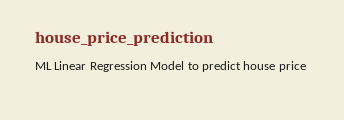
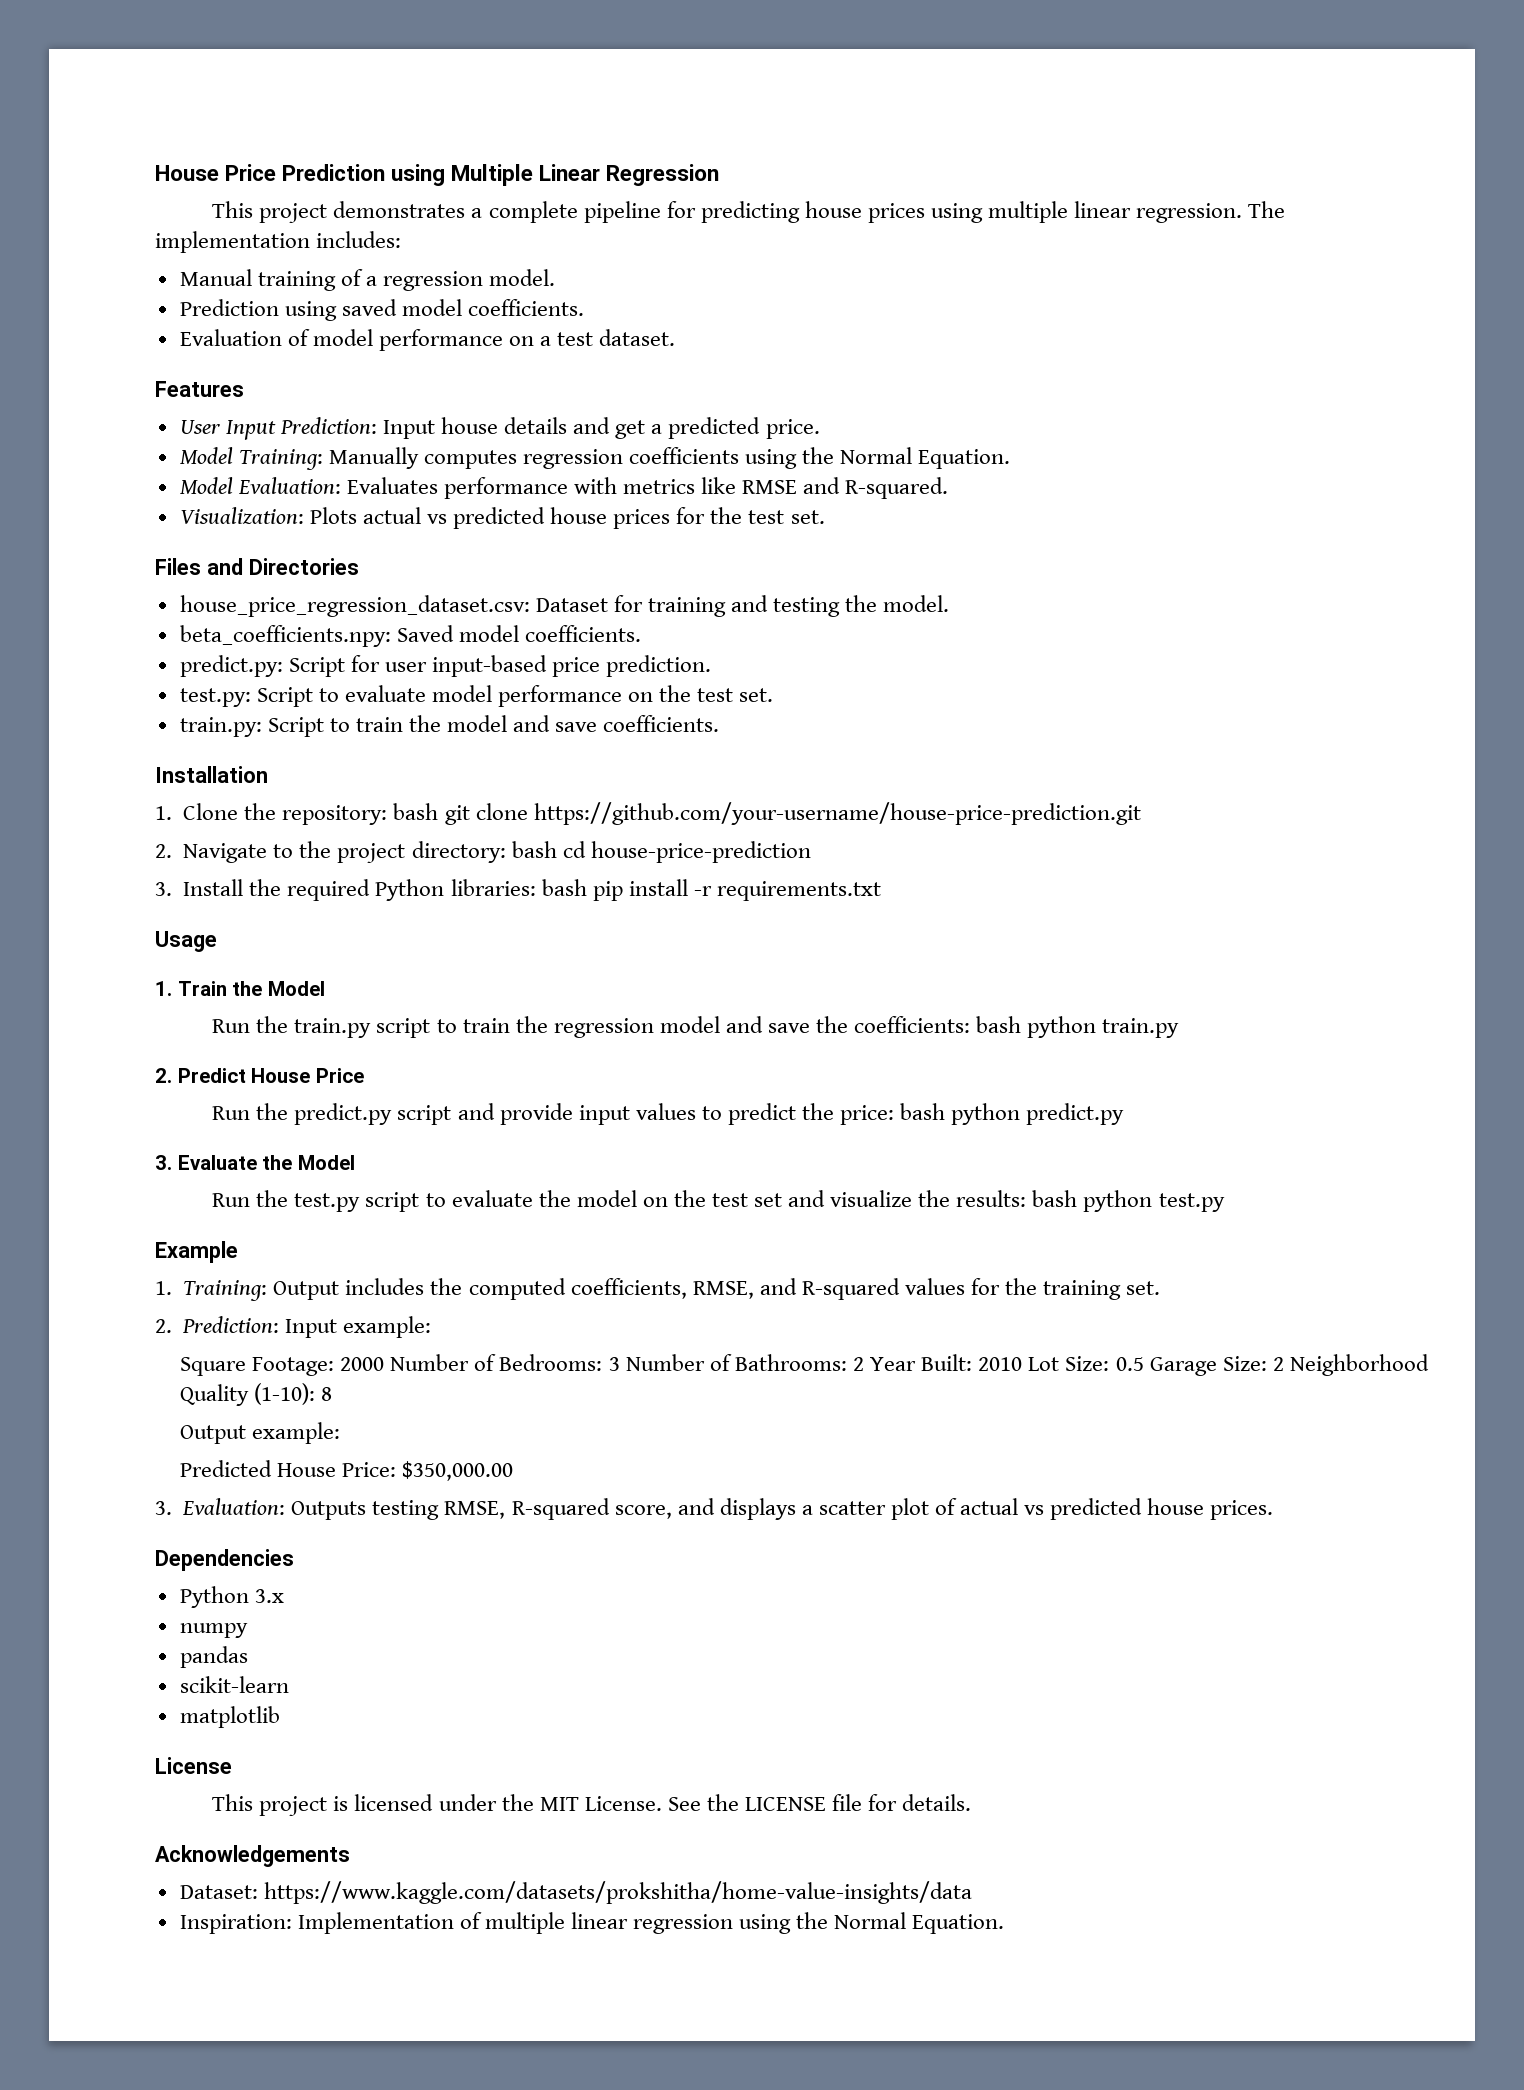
- house_price_prediction
- ML Linear Regression Model to predict house price
+ House Price Prediction using Multiple Linear Regression
+ This project demonstrates a complete pipeline for predicting house prices using multiple linear regression. The implementation includes:
+ Manual training of a regression model.
+ Prediction using saved model coefficients.
+ Evaluation of model performance on a test dataset.
+ Features
+ User Input Prediction: Input house details and get a predicted price.
+ Model Training: Manually computes regression coefficients using the Normal Equation.
+ Model Evaluation: Evaluates performance with metrics like RMSE and R-squared.
+ Visualization: Plots actual vs predicted house prices for the test set.
+ Files and Directories
+ house_price_regression_dataset.csv: Dataset for training and testing the model.
+ beta_coefficients.npy: Saved model coefficients.
+ predict.py: Script for user input-based price prediction.
+ test.py: Script to evaluate model performance on the test set.
+ train.py: Script to train the model and save coefficients.
+ Installation
+ 1. Clone the repository: bash git clone https://github.com/your-username/house-price-prediction.git
+ 2. Navigate to the project directory: bash cd house-price-prediction
+ 3. Install the required Python libraries: bash pip install -r requirements.txt
+ Usage
+ 1. Train the Model
+ Run the train.py script to train the regression model and save the coefficients: bash python train.py
+ 2. Predict House Price
+ Run the predict.py script and provide input values to predict the price: bash python predict.py
+ 3. Evaluate the Model
+ Run the test.py script to evaluate the model on the test set and visualize the results: bash python test.py
+ Example
+ 1. Training: Output includes the computed coefficients, RMSE, and R-squared values for the training set.
+ 2. Prediction: Input example:
+ Square Footage: 2000 Number of Bedrooms: 3 Number of Bathrooms: 2 Year Built: 2010 Lot Size: 0.5 Garage Size: 2 Neighborhood Quality (1-10): 8
+ Output example:
+ Predicted House Price: $350,000.00
+ 3. Evaluation: Outputs testing RMSE, R-squared score, and displays a scatter plot of actual vs predicted house prices.
+ Dependencies
+ Python 3.x
+ numpy
+ pandas
+ scikit-learn
+ matplotlib
+ License
+ This project is licensed under the MIT License. See the LICENSE file for details.
+ Acknowledgements
+ Dataset: https://www.kaggle.com/datasets/prokshitha/home-value-insights/data
+ Inspiration: Implementation of multiple linear regression using the Normal Equation.

